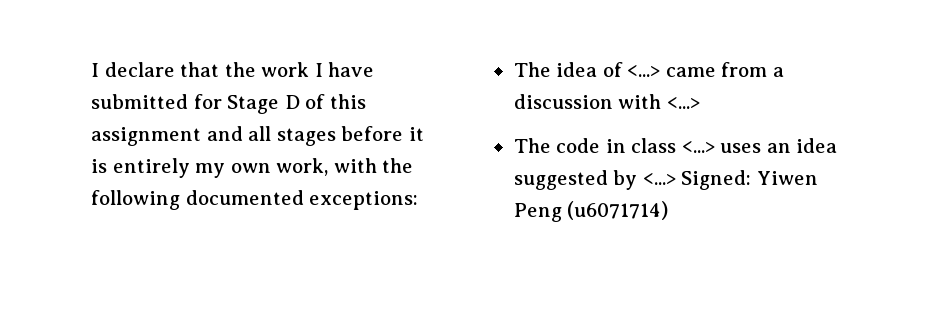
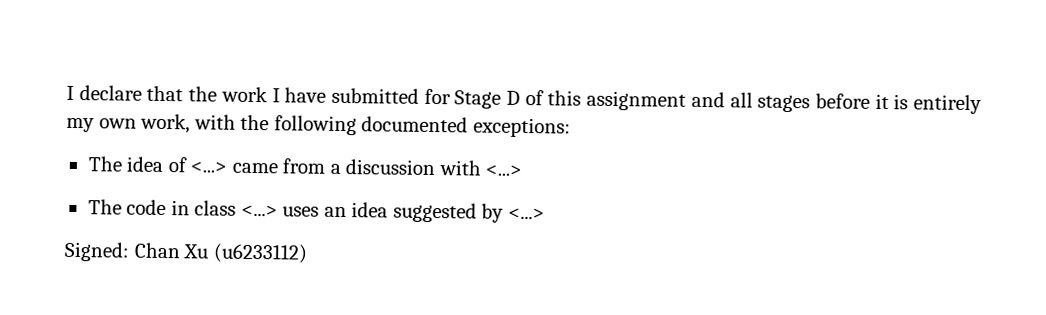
- The code in class <...> uses an idea suggested by <...> Signed: Yiwen Peng (u6071714)
+ The code in class <...> uses an idea suggested by <...>
+ Signed: Chan Xu (u6233112)

